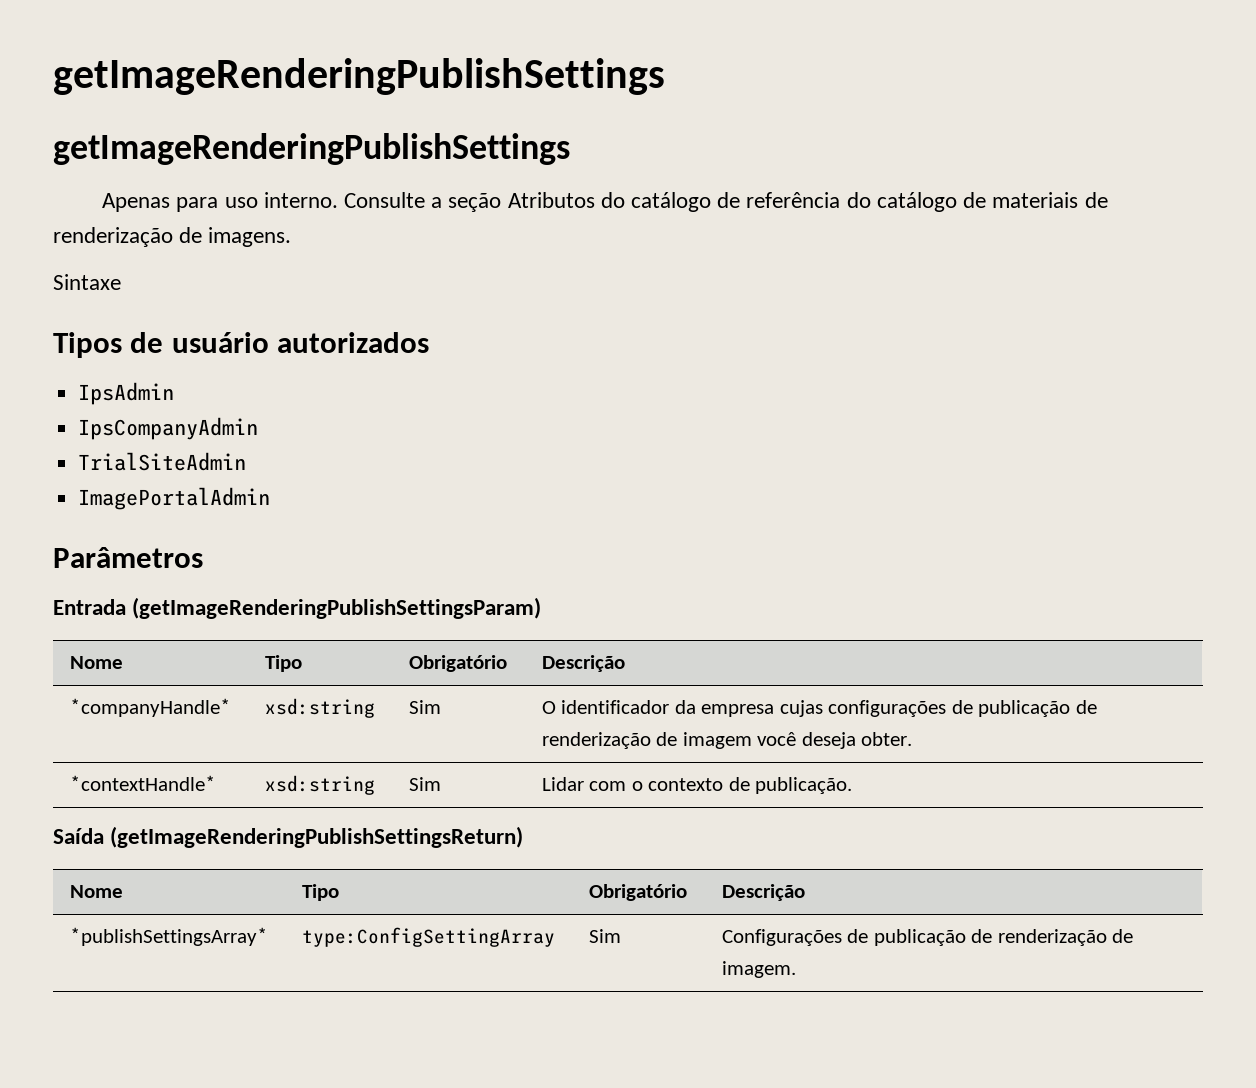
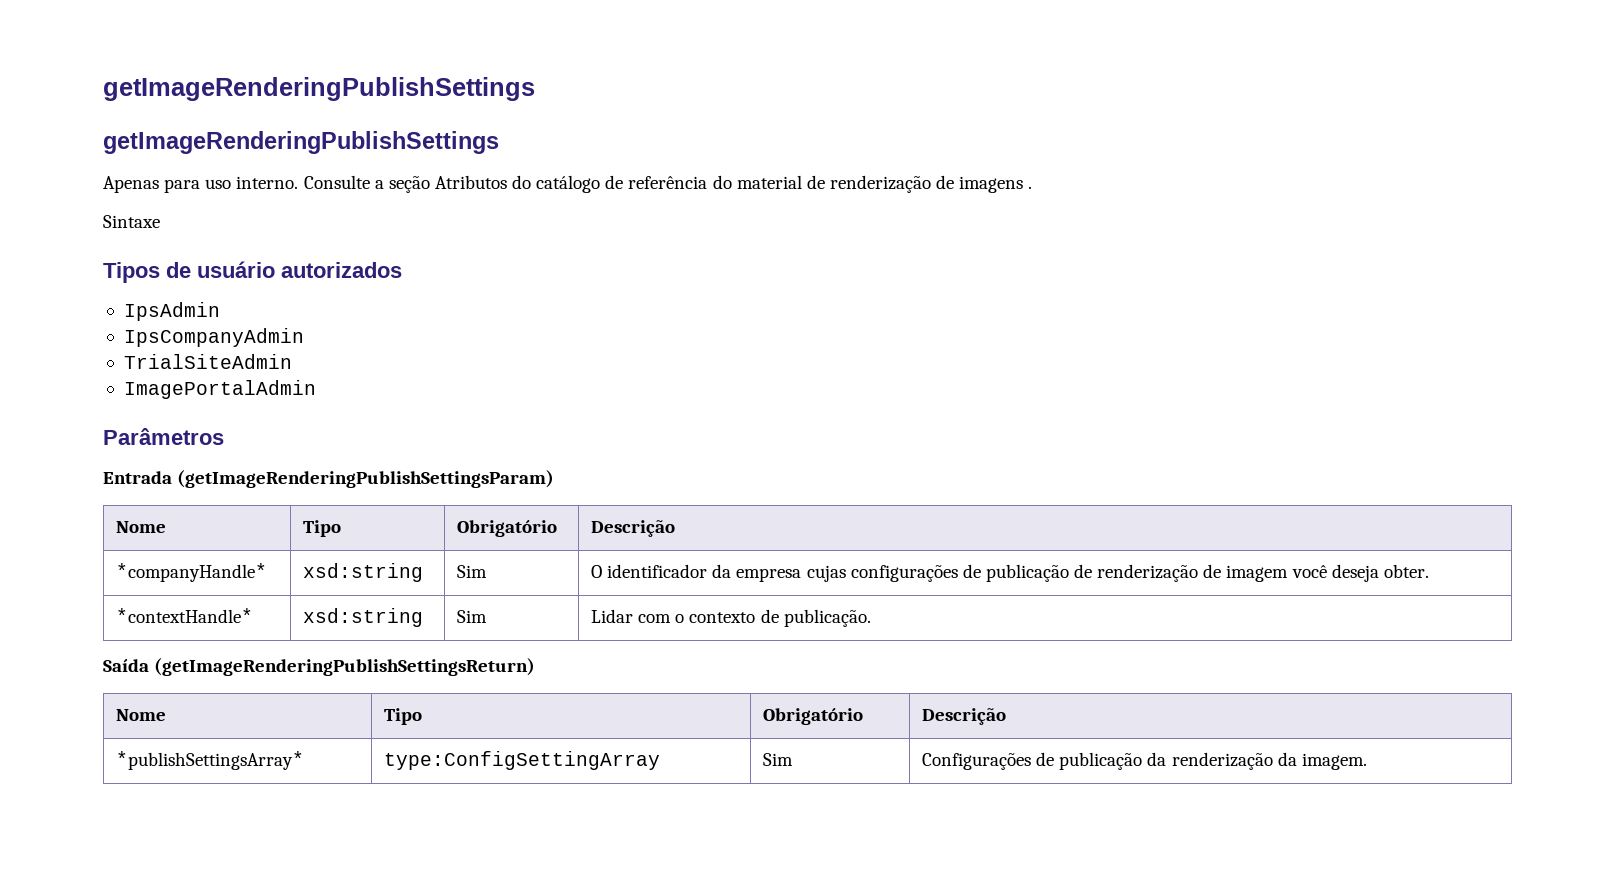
- Consulte a seção Atributos do catálogo de referência do catálogo de materiais de renderização de imagens.
+ Consulte a seção Atributos do catálogo de referência do material de renderização de imagens .
- *publishSettingsArray* | type:ConfigSettingArray | Sim | Configurações de publicação de renderização de imagem.
+ *publishSettingsArray* | type:ConfigSettingArray | Sim | Configurações de publicação da renderização da imagem.

